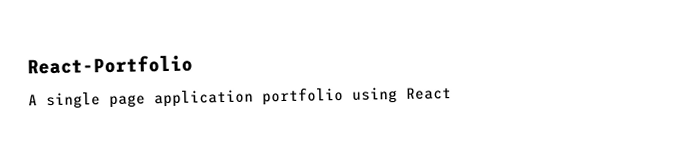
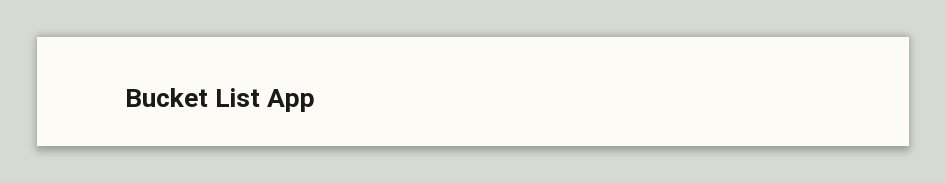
- React-Portfolio
- A single page application portfolio using React
+ Bucket List App

